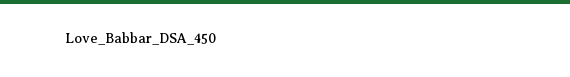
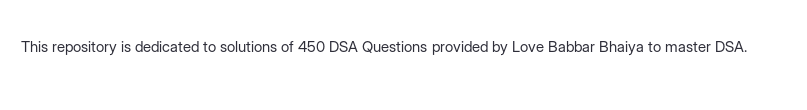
- Love_Babbar_DSA_450
+ This repository is dedicated to solutions of 450 DSA Questions provided by Love Babbar Bhaiya to master DSA.

